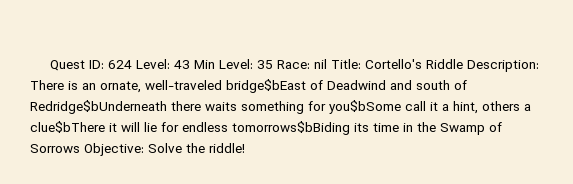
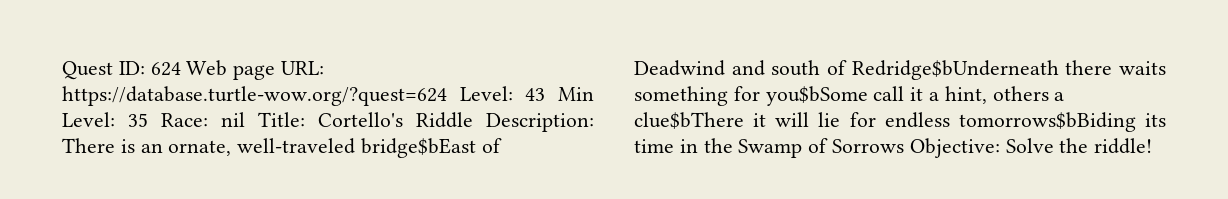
- Quest ID: 624 Level: 43 Min Level: 35 Race: nil Title: Cortello's Riddle Description: There is an ornate, well-traveled bridge$bEast of Deadwind and south of Redridge$bUnderneath there waits something for you$bSome call it a hint, others a clue$bThere it will lie for endless tomorrows$bBiding its time in the Swamp of Sorrows Objective: Solve the riddle!
+ Quest ID: 624 Web page URL: https://database.turtle-wow.org/?quest=624 Level: 43 Min Level: 35 Race: nil Title: Cortello's Riddle Description: There is an ornate, well-traveled bridge$bEast of Deadwind and south of Redridge$bUnderneath there waits something for you$bSome call it a hint, others a clue$bThere it will lie for endless tomorrows$bBiding its time in the Swamp of Sorrows Objective: Solve the riddle!

